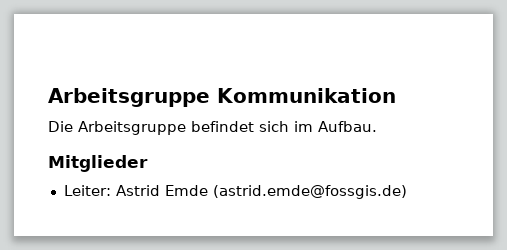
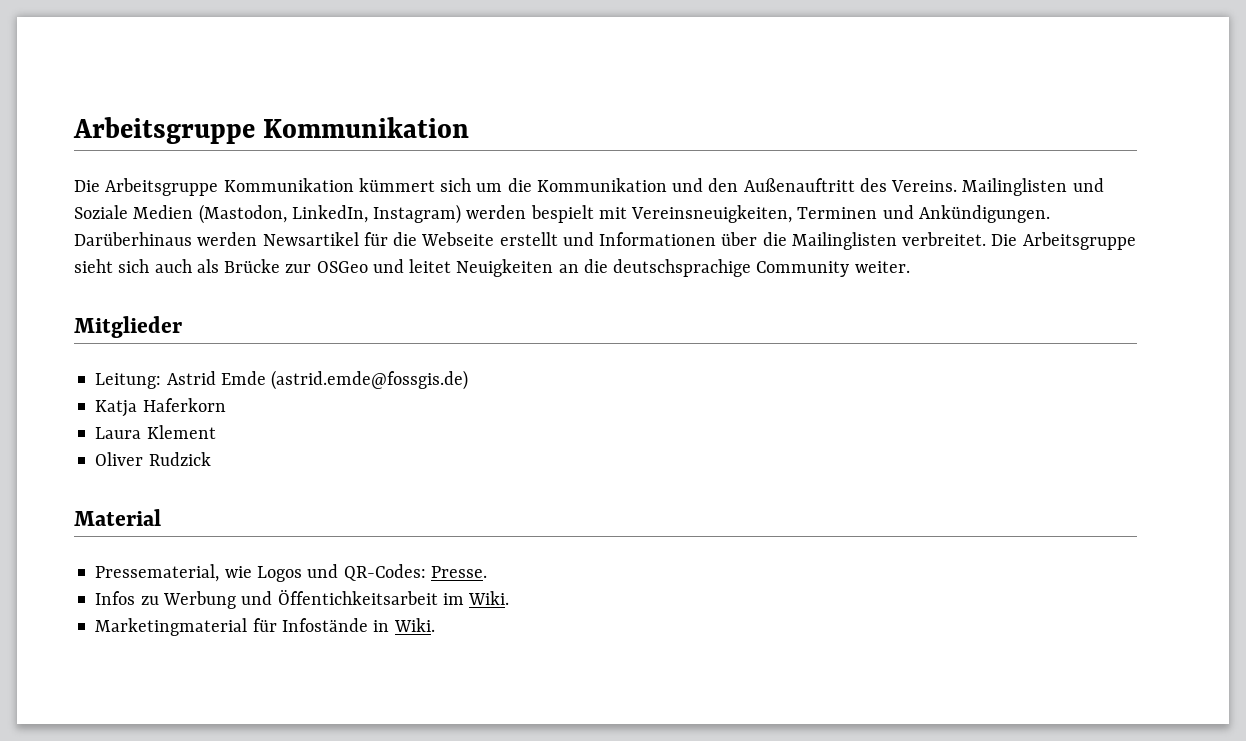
- Die Arbeitsgruppe befindet sich im Aufbau.
+ Die Arbeitsgruppe Kommunikation kümmert sich um die Kommunikation und den Außenauftritt des Vereins. Mailinglisten und Soziale Medien (Mastodon, LinkedIn, Instagram) werden bespielt mit Vereinsneuigkeiten, Terminen und Ankündigungen. Darüberhinaus werden Newsartikel für die Webseite erstellt und Informationen über die Mailinglisten verbreitet. Die Arbeitsgruppe sieht sich auch als Brücke zur OSGeo und leitet Neuigkeiten an die deutschsprachige Community weiter.
- Leiter: Astrid Emde (astrid.emde@fossgis.de)
+ Leitung: Astrid Emde (astrid.emde@fossgis.de)
+ Katja Haferkorn
+ Laura Klement
+ Oliver Rudzick
+ Material
+ Pressematerial, wie Logos und QR-Codes: Presse.
+ Infos zu Werbung und Öffentichkeitsarbeit im Wiki.
+ Marketingmaterial für Infostände in Wiki.

